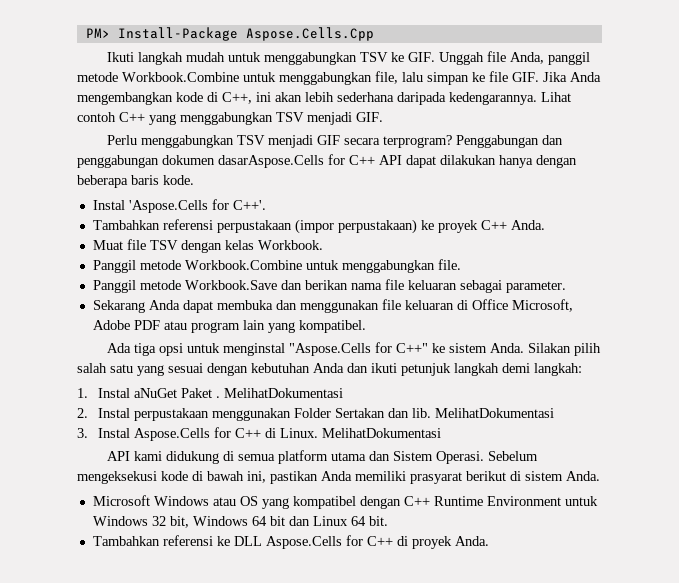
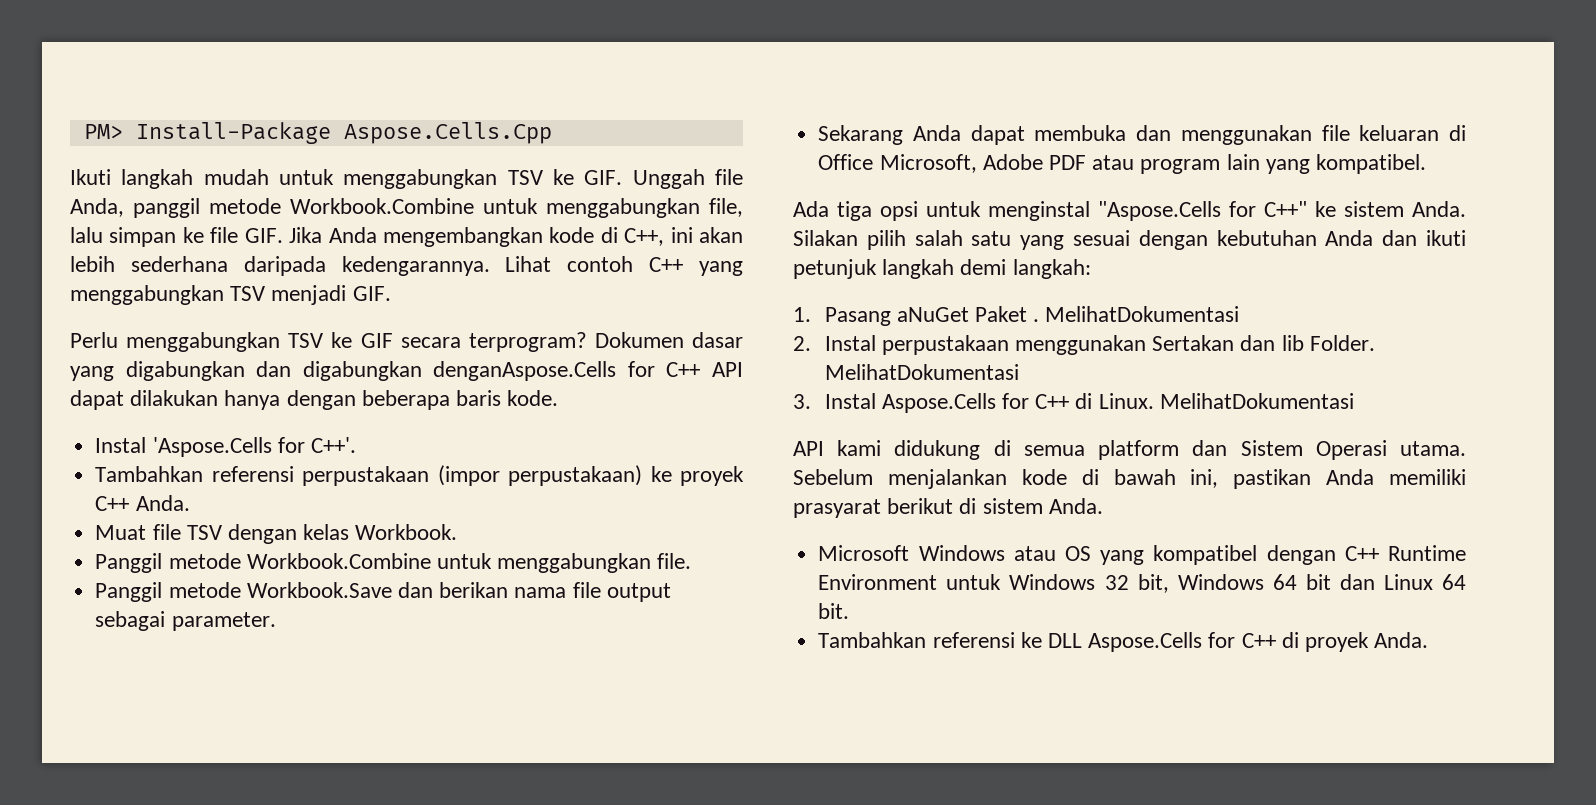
- Perlu menggabungkan TSV menjadi GIF secara terprogram?
+ Perlu menggabungkan TSV ke GIF secara terprogram?
- Penggabungan dan penggabungan dokumen dasarAspose.Cells for C++ API dapat dilakukan hanya dengan beberapa baris kode.
+ Dokumen dasar yang digabungkan dan digabungkan denganAspose.Cells for C++ API dapat dilakukan hanya dengan beberapa baris kode.
- Panggil metode Workbook.Save dan berikan nama file keluaran sebagai parameter.
+ Panggil metode Workbook.Save dan berikan nama file output sebagai parameter.
- 1. Instal aNuGet Paket .
+ 1. Pasang aNuGet Paket .
- 2. Instal perpustakaan menggunakan Folder Sertakan dan lib.
+ 2. Instal perpustakaan menggunakan Sertakan dan lib Folder.
- API kami didukung di semua platform utama dan Sistem Operasi. Sebelum mengeksekusi kode di bawah ini, pastikan Anda memiliki prasyarat berikut di sistem Anda.
+ API kami didukung di semua platform dan Sistem Operasi utama. Sebelum menjalankan kode di bawah ini, pastikan Anda memiliki prasyarat berikut di sistem Anda.

